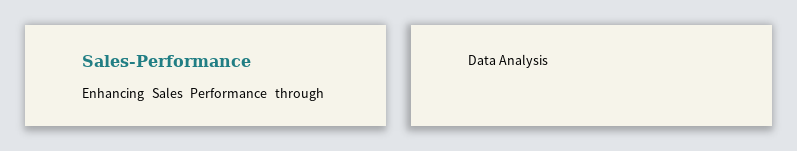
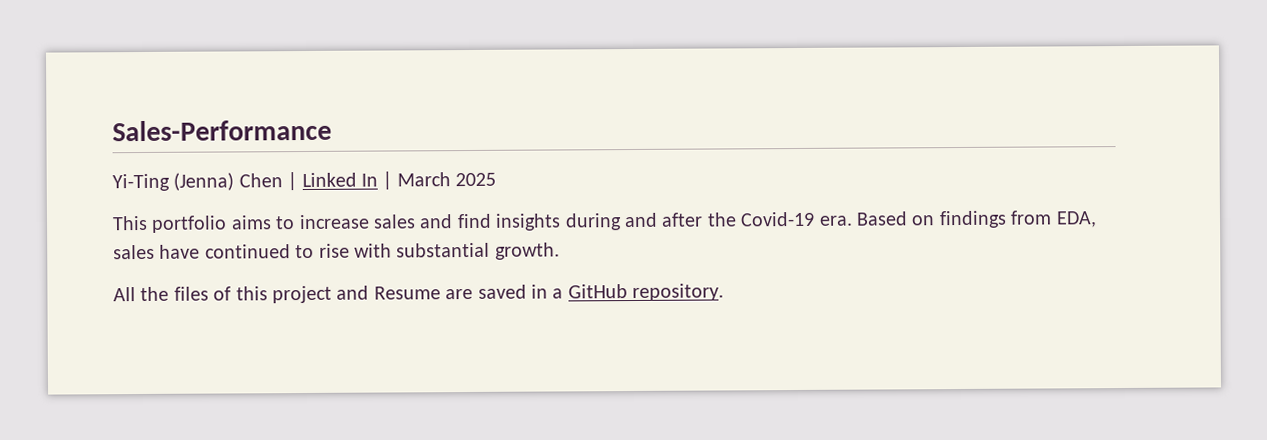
- Enhancing Sales Performance through Data Analysis
+ Yi-Ting (Jenna) Chen | Linked In | March 2025
+ This portfolio aims to increase sales and find insights during and after the Covid-19 era. Based on findings from EDA, sales have continued to rise with substantial growth.
+ All the files of this project and Resume are saved in a GitHub repository.

